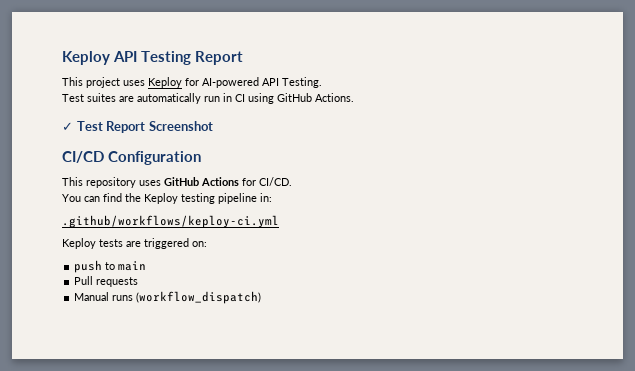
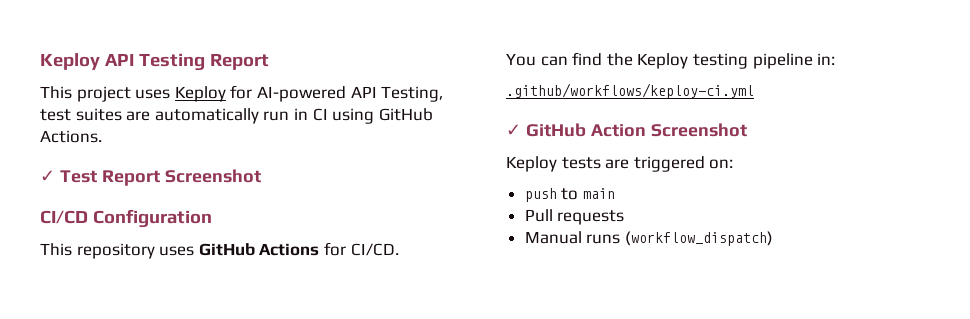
- This project uses Keploy for AI-powered API Testing.
- Test suites are automatically run in CI using GitHub Actions.
+ This project uses Keploy for AI-powered API Testing, test suites are automatically run in CI using GitHub Actions.
+ ✓ GitHub Action Screenshot

